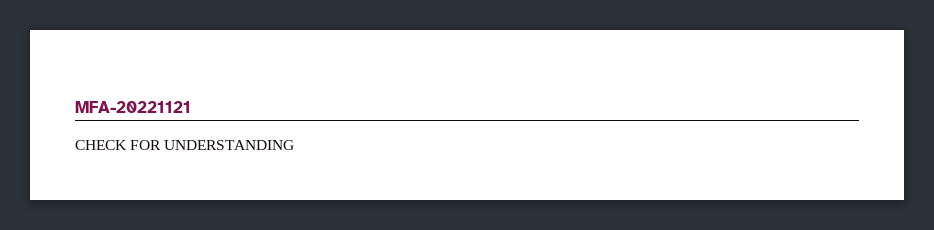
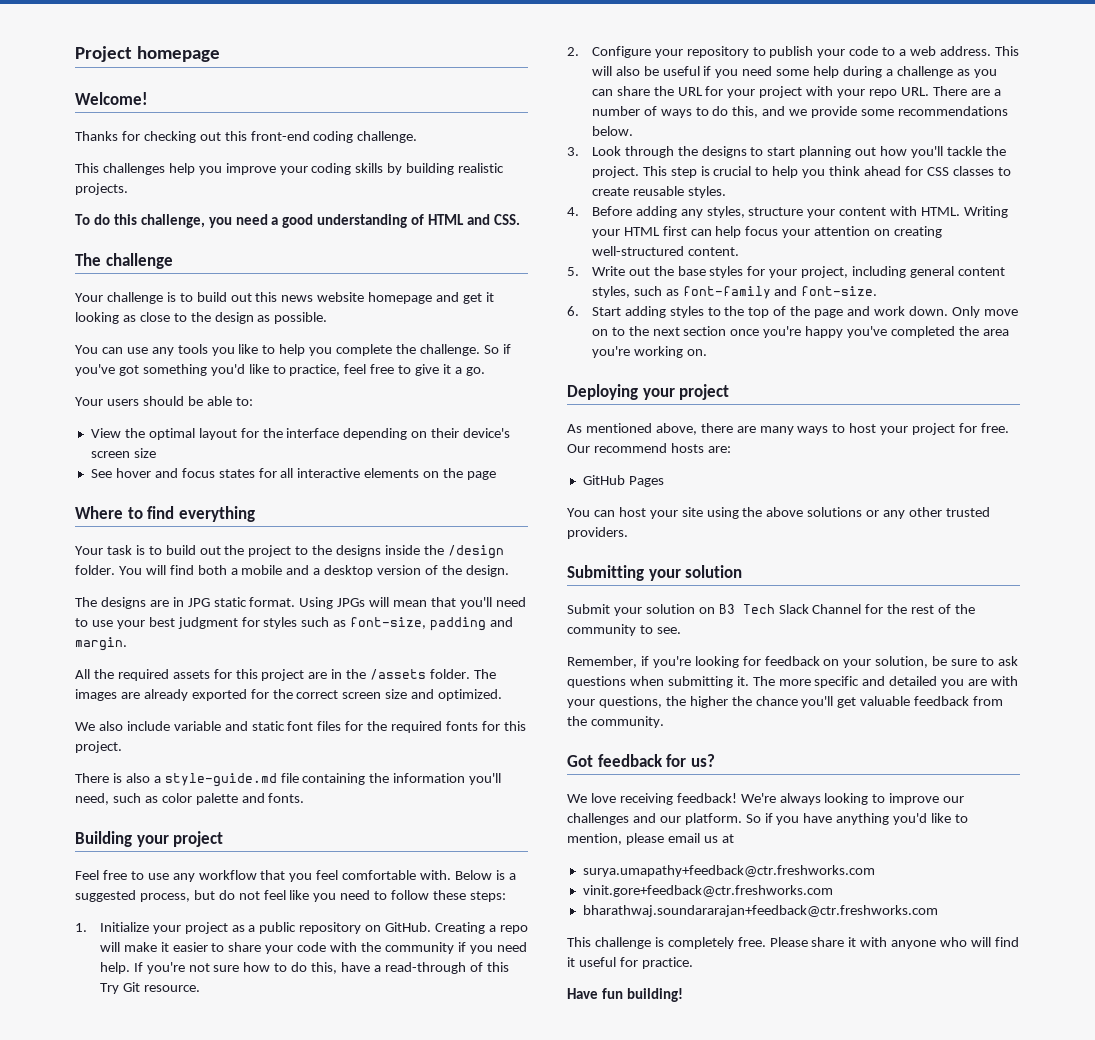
- MFA-20221121
- CHECK FOR UNDERSTANDING
+ Project homepage
+ Welcome!
+ Thanks for checking out this front-end coding challenge.
+ This challenges help you improve your coding skills by building realistic projects.
+ To do this challenge, you need a good understanding of HTML and CSS.
+ The challenge
+ Your challenge is to build out this news website homepage and get it looking as close to the design as possible.
+ You can use any tools you like to help you complete the challenge. So if you've got something you'd like to practice, feel free to give it a go.
+ Your users should be able to:
+ View the optimal layout for the interface depending on their device's screen size
+ See hover and focus states for all interactive elements on the page
+ Where to find everything
+ Your task is to build out the project to the designs inside the /design folder. You will find both a mobile and a desktop version of the design.
+ The designs are in JPG static format. Using JPGs will mean that you'll need to use your best judgment for styles such as font-size, padding and margin.
+ All the required assets for this project are in the /assets folder. The images are already exported for the correct screen size and optimized.
+ We also include variable and static font files for the required fonts for this project.
+ There is also a style-guide.md file containing the information you'll need, such as color palette and fonts.
+ Building your project
+ Feel free to use any workflow that you feel comfortable with. Below is a suggested process, but do not feel like you need to follow these steps:
+ 1. Initialize your project as a public repository on GitHub. Creating a repo will make it easier to share your code with the community if you need help. If you're not sure how to do this, have a read-through of this Try Git resource.
+ 2. Configure your repository to publish your code to a web address. This will also be useful if you need some help during a challenge as you can share the URL for your project with your repo URL. There are a number of ways to do this, and we provide some recommendations below.
+ 3. Look through the designs to start planning out how you'll tackle the project. This step is crucial to help you think ahead for CSS classes to create reusable styles.
+ 4. Before adding any styles, structure your content with HTML. Writing your HTML first can help focus your attention on creating well-structured content.
+ 5. Write out the base styles for your project, including general content styles, such as font-family and font-size.
+ 6. Start adding styles to the top of the page and work down. Only move on to the next section once you're happy you've completed the area you're working on.
+ Deploying your project
+ As mentioned above, there are many ways to host your project for free. Our recommend hosts are:
+ GitHub Pages
+ You can host your site using the above solutions or any other trusted providers.
+ Submitting your solution
+ Submit your solution on B3 Tech Slack Channel for the rest of the community to see.
+ Remember, if you're looking for feedback on your solution, be sure to ask questions when submitting it. The more specific and detailed you are with your questions, the higher the chance you'll get valuable feedback from the community.
+ Got feedback for us?
+ We love receiving feedback! We're always looking to improve our challenges and our platform. So if you have anything you'd like to mention, please email us at
+ surya.umapathy+feedback@ctr.freshworks.com
+ vinit.gore+feedback@ctr.freshworks.com
+ bharathwaj.soundararajan+feedback@ctr.freshworks.com
+ This challenge is completely free. Please share it with anyone who will find it useful for practice.
+ Have fun building!

